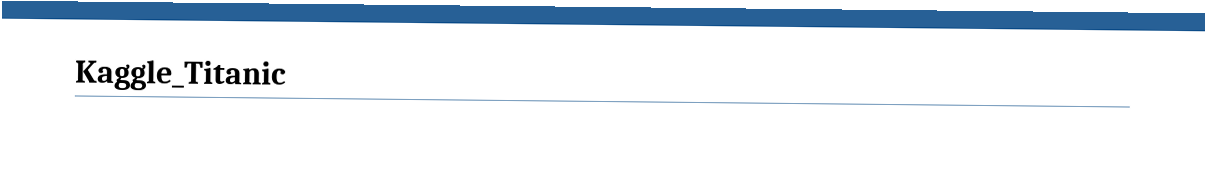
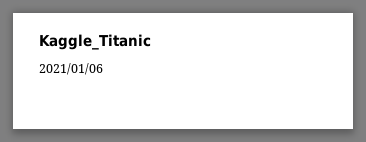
+ 2021/01/06

